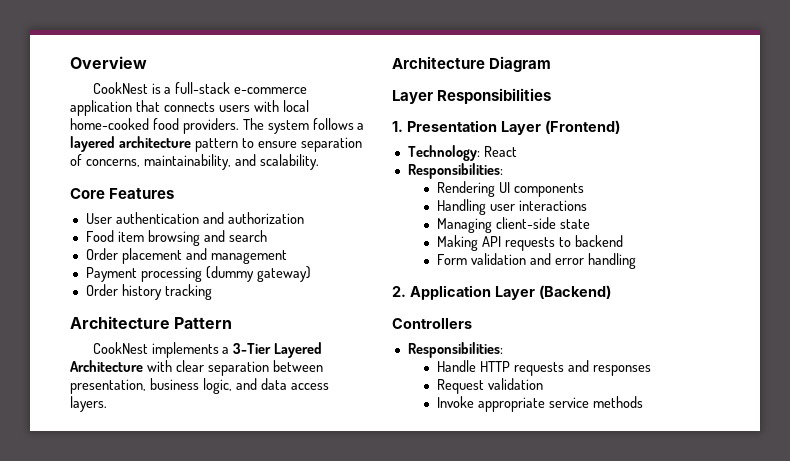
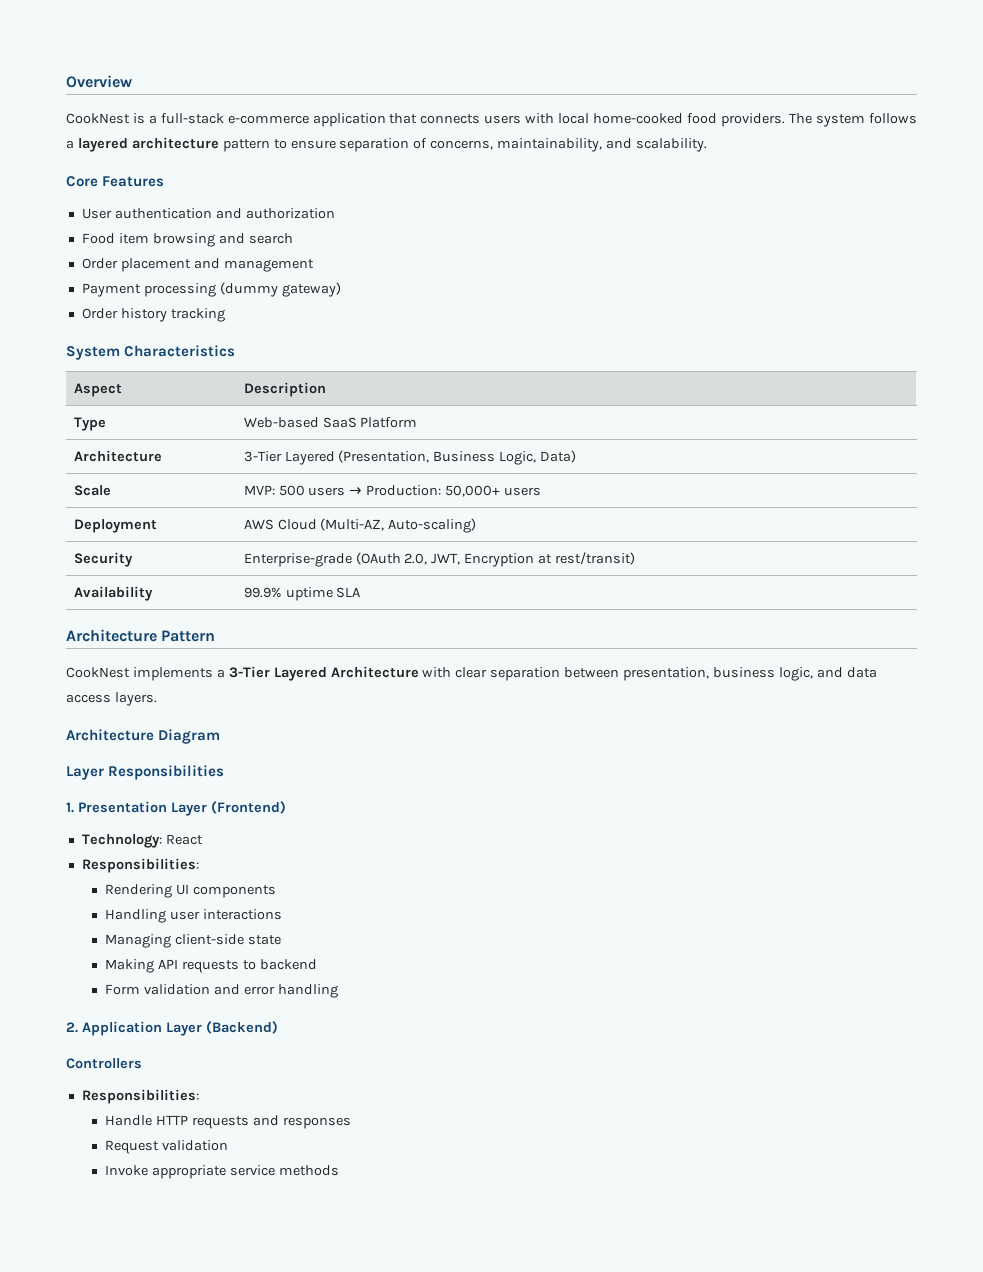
+ System Characteristics
+ Aspect | Description
+ Type | Web-based SaaS Platform
+ Architecture | 3-Tier Layered (Presentation, Business Logic, Data)
+ Scale | MVP: 500 users → Production: 50,000+ users
+ Deployment | AWS Cloud (Multi-AZ, Auto-scaling)
+ Security | Enterprise-grade (OAuth 2.0, JWT, Encryption at rest/transit)
+ Availability | 99.9% uptime SLA

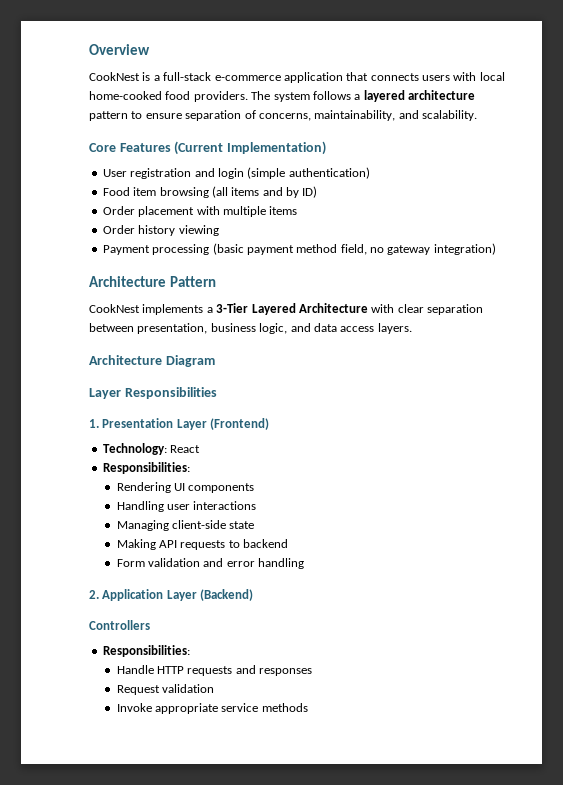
- Core Features
+ Core Features (Current Implementation)
- User authentication and authorization
- Food item browsing and search
- Order placement and management
- Payment processing (dummy gateway)
- Order history tracking
- System Characteristics
- Aspect | Description
- Type | Web-based SaaS Platform
- Architecture | 3-Tier Layered (Presentation, Business Logic, Data)
- Scale | MVP: 500 users → Production: 50,000+ users
- Deployment | AWS Cloud (Multi-AZ, Auto-scaling)
- Security | Enterprise-grade (OAuth 2.0, JWT, Encryption at rest/transit)
- Availability | 99.9% uptime SLA
+ User registration and login (simple authentication)
+ Food item browsing (all items and by ID)
+ Order placement with multiple items
+ Order history viewing
+ Payment processing (basic payment method field, no gateway integration)

